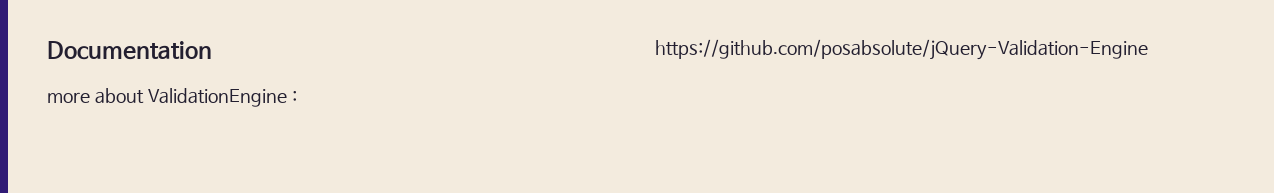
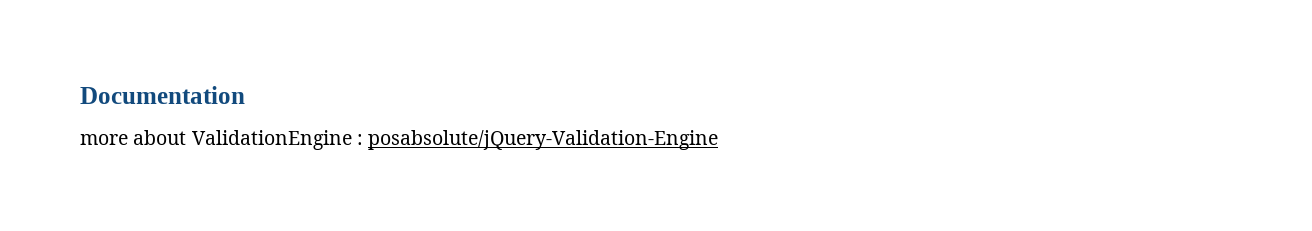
- more about ValidationEngine : https://github.com/posabsolute/jQuery-Validation-Engine
+ more about ValidationEngine : posabsolute/jQuery-Validation-Engine

